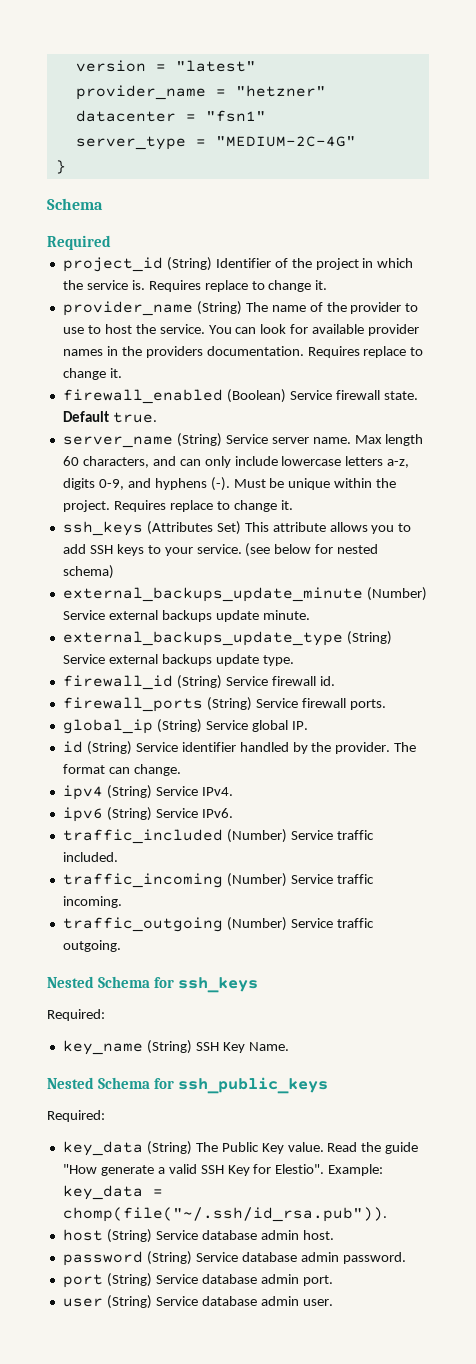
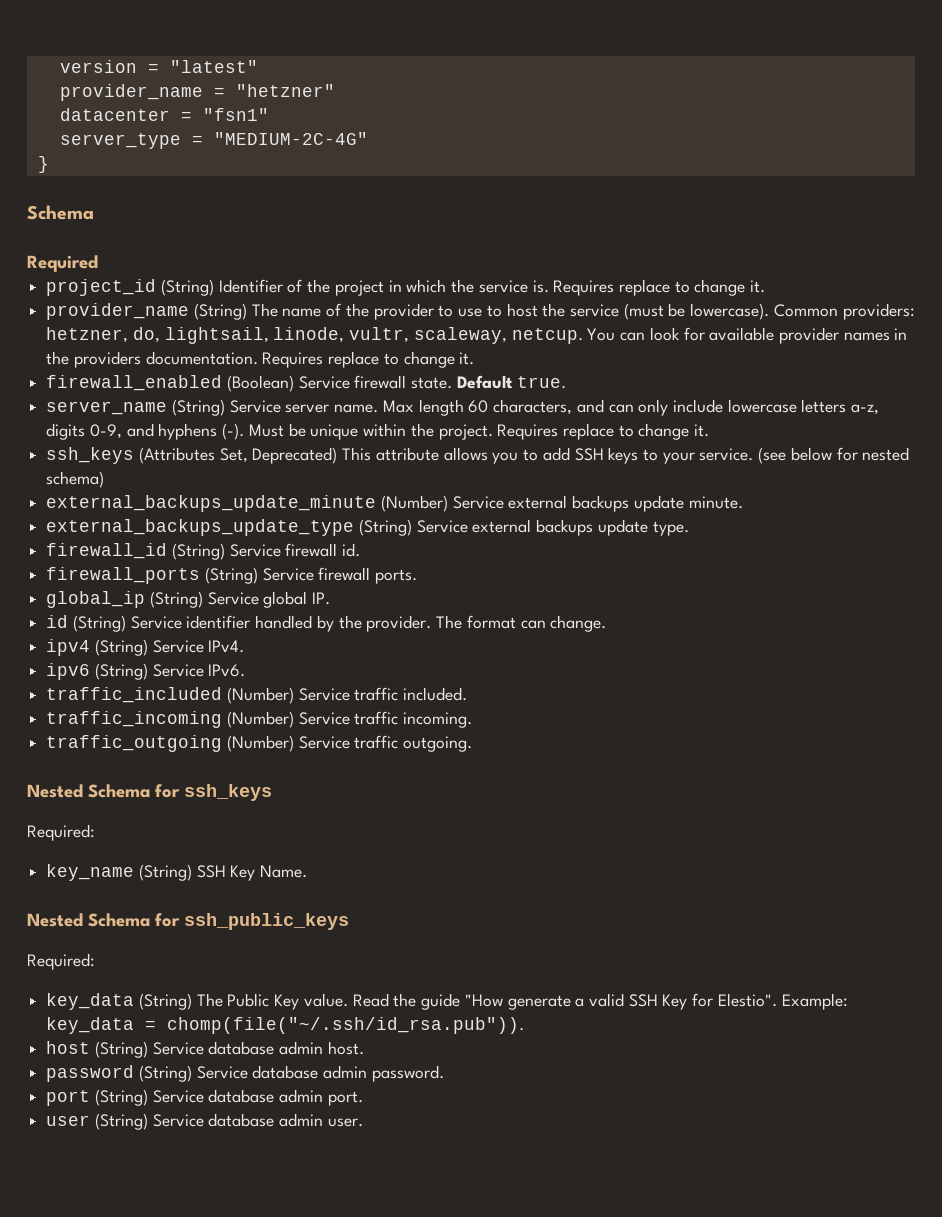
- provider_name (String) The name of the provider to use to host the service.
+ provider_name (String) The name of the provider to use to host the service (must be lowercase). Common providers: hetzner, do, lightsail, linode, vultr, scaleway, netcup.
- ssh_keys (Attributes Set) This attribute allows you to add SSH keys to your service.
+ ssh_keys (Attributes Set, Deprecated) This attribute allows you to add SSH keys to your service.

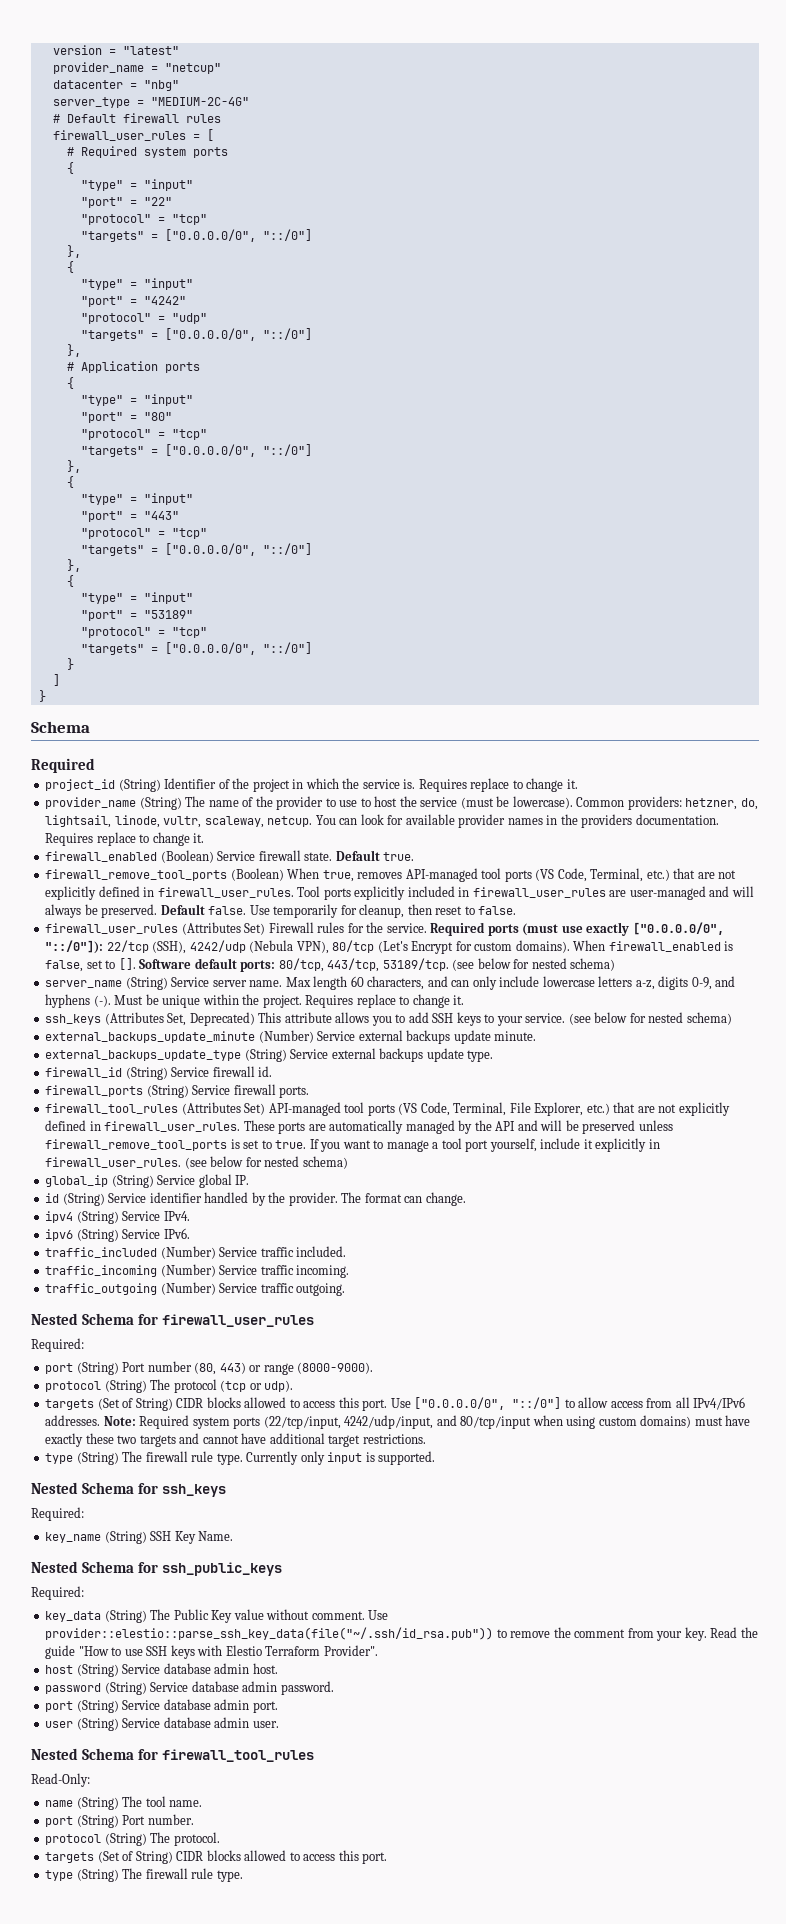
- provider_name = "hetzner"
+ provider_name = "netcup"
- datacenter = "fsn1"
+ datacenter = "nbg"
+ # Default firewall rules
+ firewall_user_rules = [
+ # Required system ports
+ {
+ "type" = "input"
+ "port" = "22"
+ "protocol" = "tcp"
+ "targets" = ["0.0.0.0/0", "::/0"]
+ },
+ {
+ "type" = "input"
+ "port" = "4242"
+ "protocol" = "udp"
+ "targets" = ["0.0.0.0/0", "::/0"]
+ },
+ # Application ports
+ {
+ "type" = "input"
+ "port" = "80"
+ "protocol" = "tcp"
+ "targets" = ["0.0.0.0/0", "::/0"]
+ },
+ {
+ "type" = "input"
+ "port" = "443"
+ "protocol" = "tcp"
+ "targets" = ["0.0.0.0/0", "::/0"]
+ },
+ {
+ "type" = "input"
+ "port" = "53189"
+ "protocol" = "tcp"
+ "targets" = ["0.0.0.0/0", "::/0"]
+ }
+ ]
+ firewall_remove_tool_ports (Boolean) When true, removes API-managed tool ports (VS Code, Terminal, etc.) that are not explicitly defined in firewall_user_rules. Tool ports explicitly included in firewall_user_rules are user-managed and will always be preserved. Default false. Use temporarily for cleanup, then reset to false.
+ firewall_user_rules (Attributes Set) Firewall rules for the service. Required ports (must use exactly ["0.0.0.0/0", "::/0"]): 22/tcp (SSH), 4242/udp (Nebula VPN), 80/tcp (Let's Encrypt for custom domains). When firewall_enabled is false, set to []. Software default ports: 80/tcp, 443/tcp, 53189/tcp. (see below for nested schema)
+ firewall_tool_rules (Attributes Set) API-managed tool ports (VS Code, Terminal, File Explorer, etc.) that are not explicitly defined in firewall_user_rules. These ports are automatically managed by the API and will be preserved unless firewall_remove_tool_ports is set to true. If you want to manage a tool port yourself, include it explicitly in firewall_user_rules. (see below for nested schema)
+ Nested Schema for firewall_user_rules
+ Required:
+ port (String) Port number (80, 443) or range (8000-9000).
+ protocol (String) The protocol (tcp or udp).
+ targets (Set of String) CIDR blocks allowed to access this port. Use ["0.0.0.0/0", "::/0"] to allow access from all IPv4/IPv6 addresses. Note: Required system ports (22/tcp/input, 4242/udp/input, and 80/tcp/input when using custom domains) must have exactly these two targets and cannot have additional target restrictions.
+ type (String) The firewall rule type. Currently only input is supported.
- key_data (String) The Public Key value. Read the guide "How generate a valid SSH Key for Elestio". Example: key_data = chomp(file("~/.ssh/id_rsa.pub")).
+ key_data (String) The Public Key value without comment. Use provider::elestio::parse_ssh_key_data(file("~/.ssh/id_rsa.pub")) to remove the comment from your key. Read the guide "How to use SSH keys with Elestio Terraform Provider".
+ Nested Schema for firewall_tool_rules
+ Read-Only:
+ name (String) The tool name.
+ port (String) Port number.
+ protocol (String) The protocol.
+ targets (Set of String) CIDR blocks allowed to access this port.
+ type (String) The firewall rule type.

